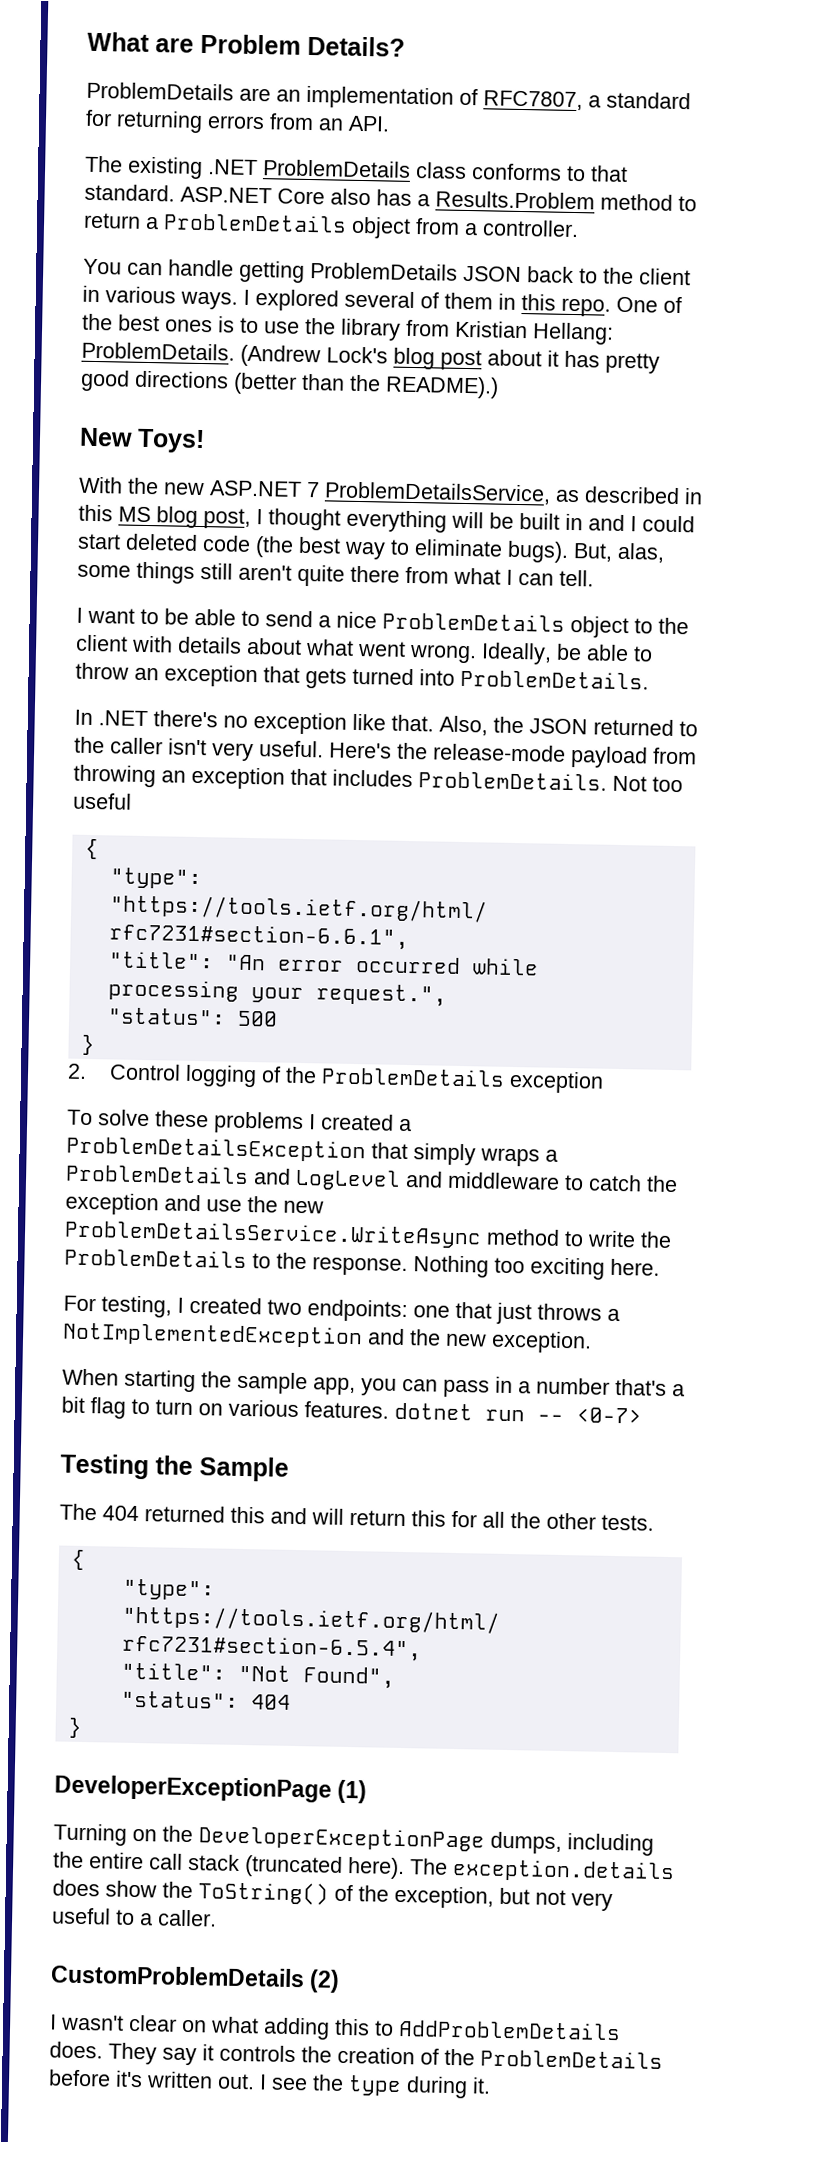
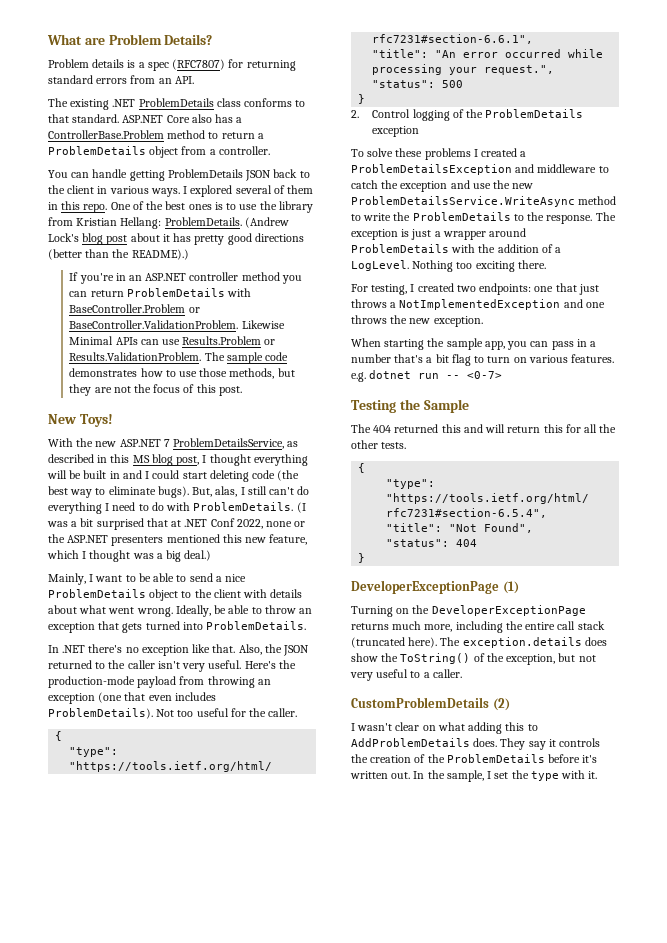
- ProblemDetails are an implementation of RFC7807, a standard for returning errors from an API.
+ Problem details is a spec (RFC7807) for returning standard errors from an API.
- ASP.NET Core also has a Results.Problem method to return a ProblemDetails object from a controller.
+ ASP.NET Core also has a ControllerBase.Problem method to return a ProblemDetails object from a controller.
+ If you're in an ASP.NET controller method you can return ProblemDetails with BaseController.Problem or BaseController.ValidationProblem. Likewise Minimal APIs can use Results.Problem or Results.ValidationProblem. The sample code demonstrates how to use those methods, but they are not the focus of this post.
- With the new ASP.NET 7 ProblemDetailsService, as described in this MS blog post, I thought everything will be built in and I could start deleted code (the best way to eliminate bugs).
+ With the new ASP.NET 7 ProblemDetailsService, as described in this MS blog post, I thought everything will be built in and I could start deleting code (the best way to eliminate bugs).
- But, alas, some things still aren't quite there from what I can tell.
- I want to be able to send a nice ProblemDetails object to the client with details about what went wrong.
+ But, alas, I still can't do everything I need to do with ProblemDetails. (I was a bit surprised that at .NET Conf 2022, none or the ASP.NET presenters mentioned this new feature, which I thought was a big deal.)
+ Mainly, I want to be able to send a nice ProblemDetails object to the client with details about what went wrong.
- Here's the release-mode payload from throwing an exception that includes ProblemDetails.
+ Here's the production-mode payload from throwing an exception (one that even includes ProblemDetails).
- Not too useful
+ Not too useful for the caller.
- To solve these problems I created a ProblemDetailsException that simply wraps a ProblemDetails and LogLevel and middleware to catch the exception and use the new ProblemDetailsService.WriteAsync method to write the ProblemDetails to the response.
+ To solve these problems I created a ProblemDetailsException and middleware to catch the exception and use the new ProblemDetailsService.WriteAsync method to write the ProblemDetails to the response.
+ The exception is just a wrapper around ProblemDetails with the addition of a LogLevel.
- Nothing too exciting here.
+ Nothing too exciting there.
- For testing, I created two endpoints: one that just throws a NotImplementedException and the new exception.
+ For testing, I created two endpoints: one that just throws a NotImplementedException and one throws the new exception.
- When starting the sample app, you can pass in a number that's a bit flag to turn on various features. dotnet run -- <0-7>
+ When starting the sample app, you can pass in a number that's a bit flag to turn on various features. e.g. dotnet run -- <0-7>
- Turning on the DeveloperExceptionPage dumps, including the entire call stack (truncated here).
+ Turning on the DeveloperExceptionPage returns much more, including the entire call stack (truncated here).
- I see the type during it.
+ In the sample, I set the type with it.

